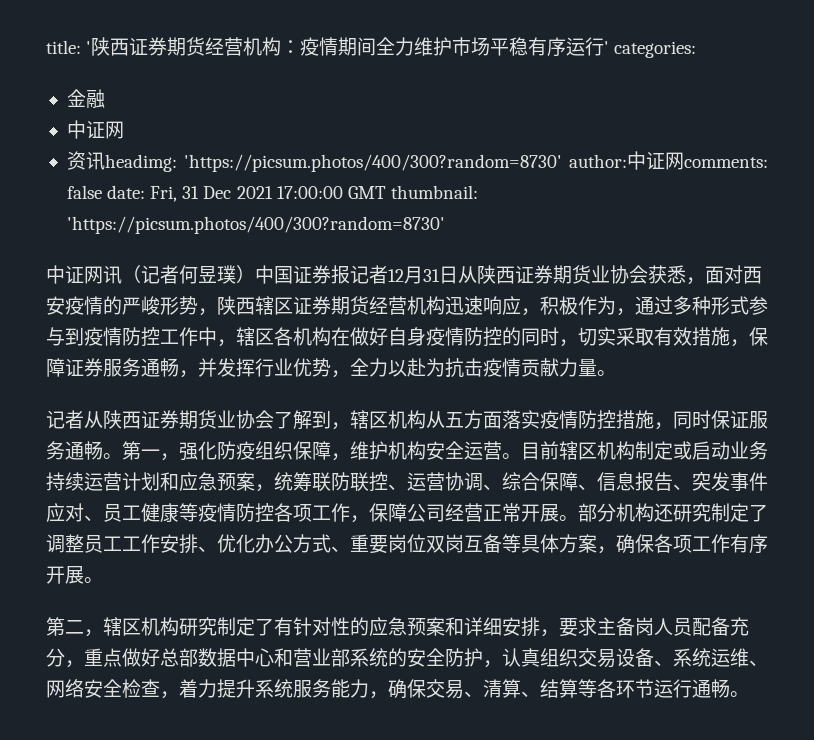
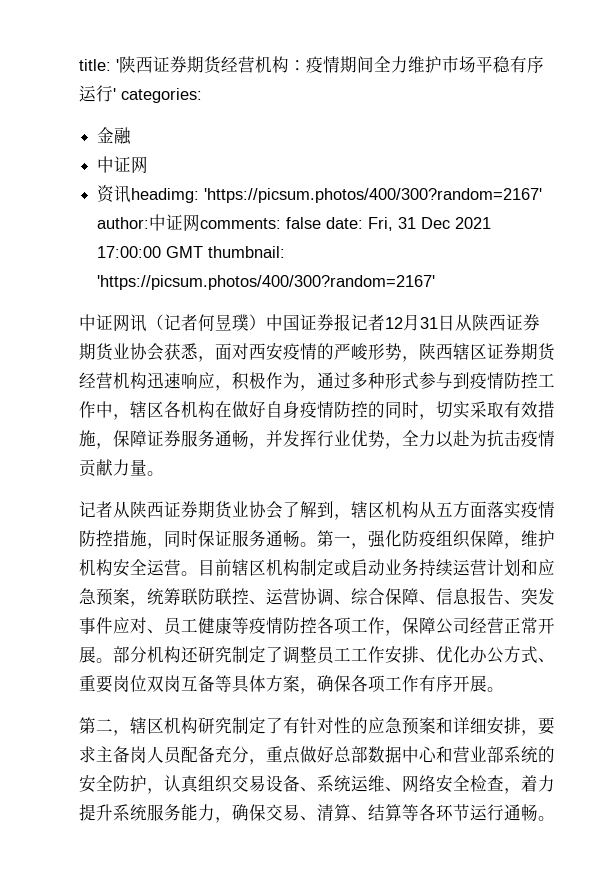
- 资讯headimg: 'https://picsum.photos/400/300?random=8730' author:中证网comments: false date: Fri, 31 Dec 2021 17:00:00 GMT thumbnail: 'https://picsum.photos/400/300?random=8730'
+ 资讯headimg: 'https://picsum.photos/400/300?random=2167' author:中证网comments: false date: Fri, 31 Dec 2021 17:00:00 GMT thumbnail: 'https://picsum.photos/400/300?random=2167'

